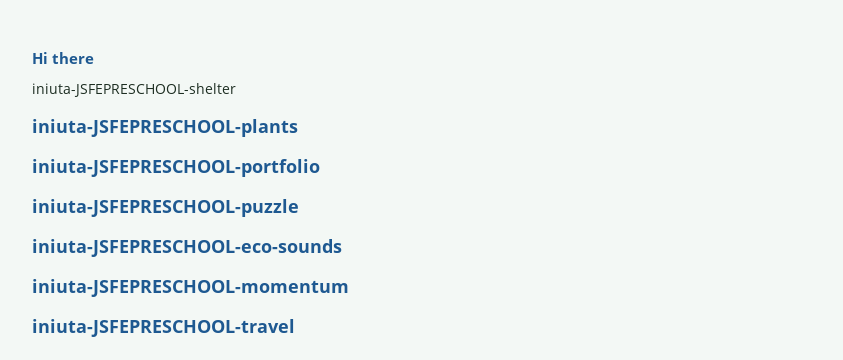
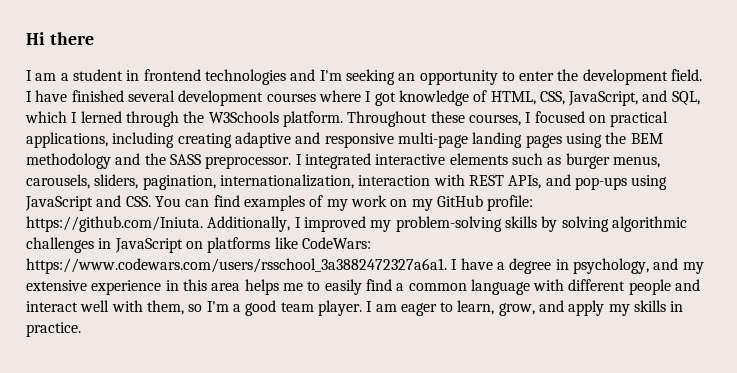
- iniuta-JSFEPRESCHOOL-shelter
- iniuta-JSFEPRESCHOOL-plants
- iniuta-JSFEPRESCHOOL-portfolio
- iniuta-JSFEPRESCHOOL-puzzle
- iniuta-JSFEPRESCHOOL-eco-sounds
- iniuta-JSFEPRESCHOOL-momentum
- iniuta-JSFEPRESCHOOL-travel
+ I am a student in frontend technologies and I'm seeking an opportunity to enter the development field. I have finished several development courses where I got knowledge of HTML, CSS, JavaScript, and SQL, which I lerned through the W3Schools platform. Throughout these courses, I focused on practical applications, including creating adaptive and responsive multi-page landing pages using the BEM methodology and the SASS preprocessor. I integrated interactive elements such as burger menus, carousels, sliders, pagination, internationalization, interaction with REST APIs, and pop-ups using JavaScript and CSS. You can find examples of my work on my GitHub profile: https://github.com/Iniuta. Additionally, I improved my problem-solving skills by solving algorithmic challenges in JavaScript on platforms like CodeWars: https://www.codewars.com/users/rsschool_3a3882472327a6a1. I have a degree in psychology, and my extensive experience in this area helps me to easily find a common language with different people and interact well with them, so I'm a good team player. I am eager to learn, grow, and apply my skills in practice.

